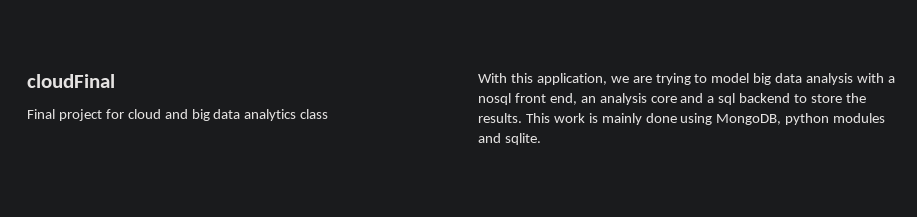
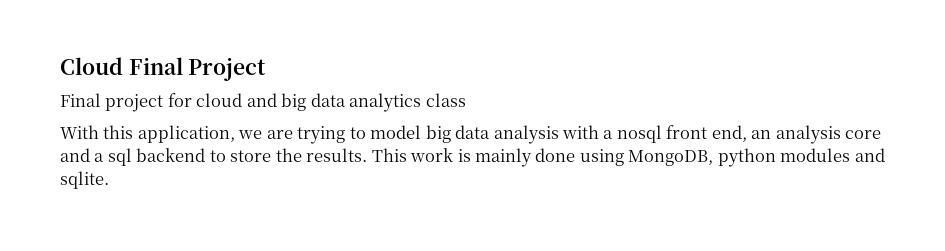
- cloudFinal
+ Cloud Final Project

